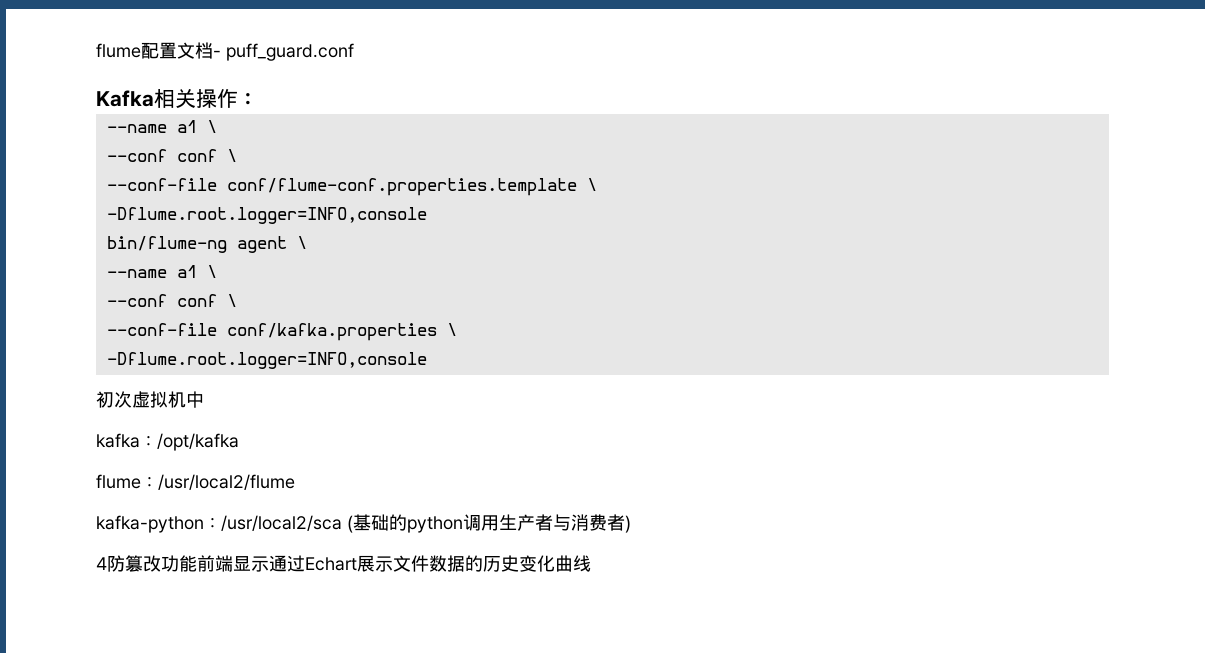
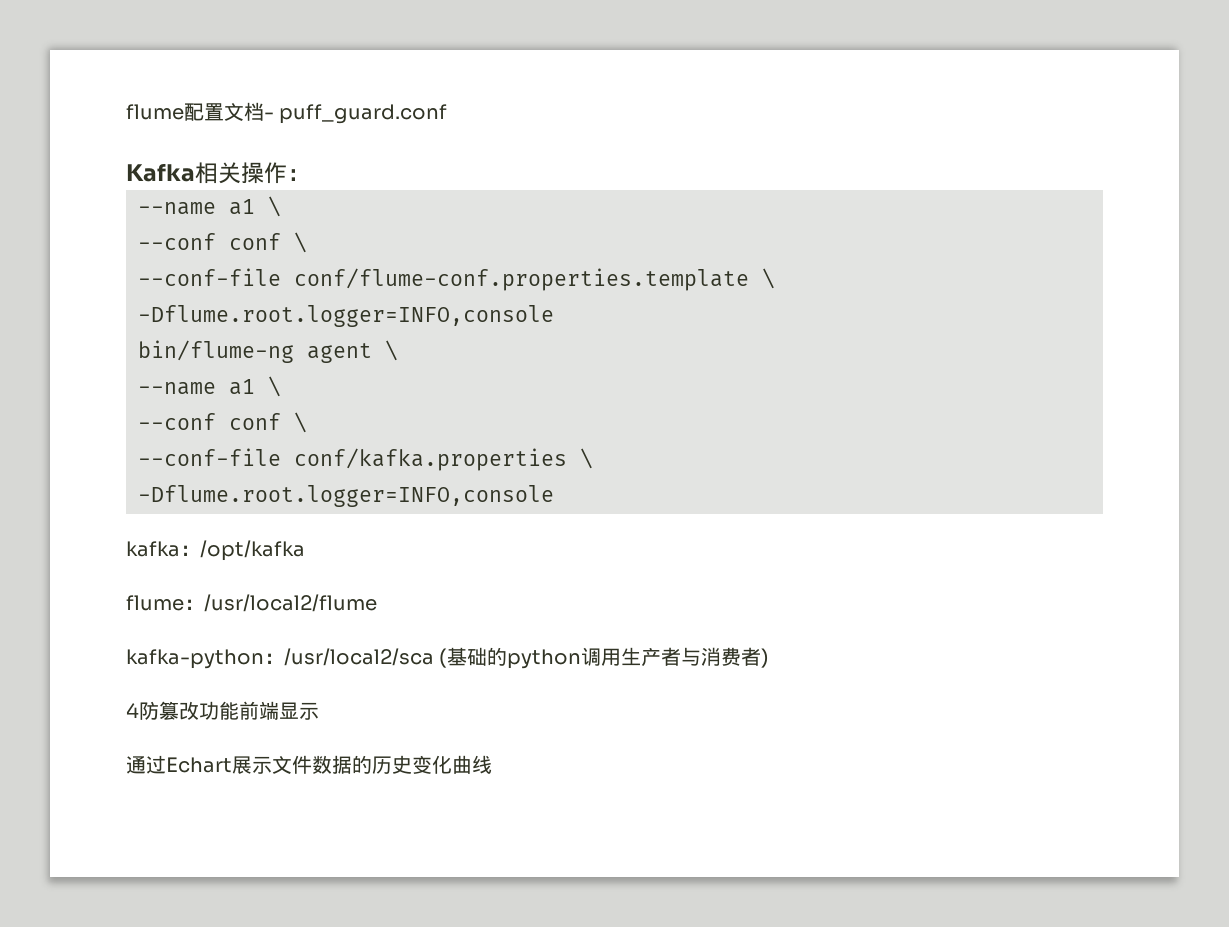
- 初次虚拟机中
- 4防篡改功能前端显示通过Echart展示文件数据的历史变化曲线
+ 4防篡改功能前端显示
+ 通过Echart展示文件数据的历史变化曲线

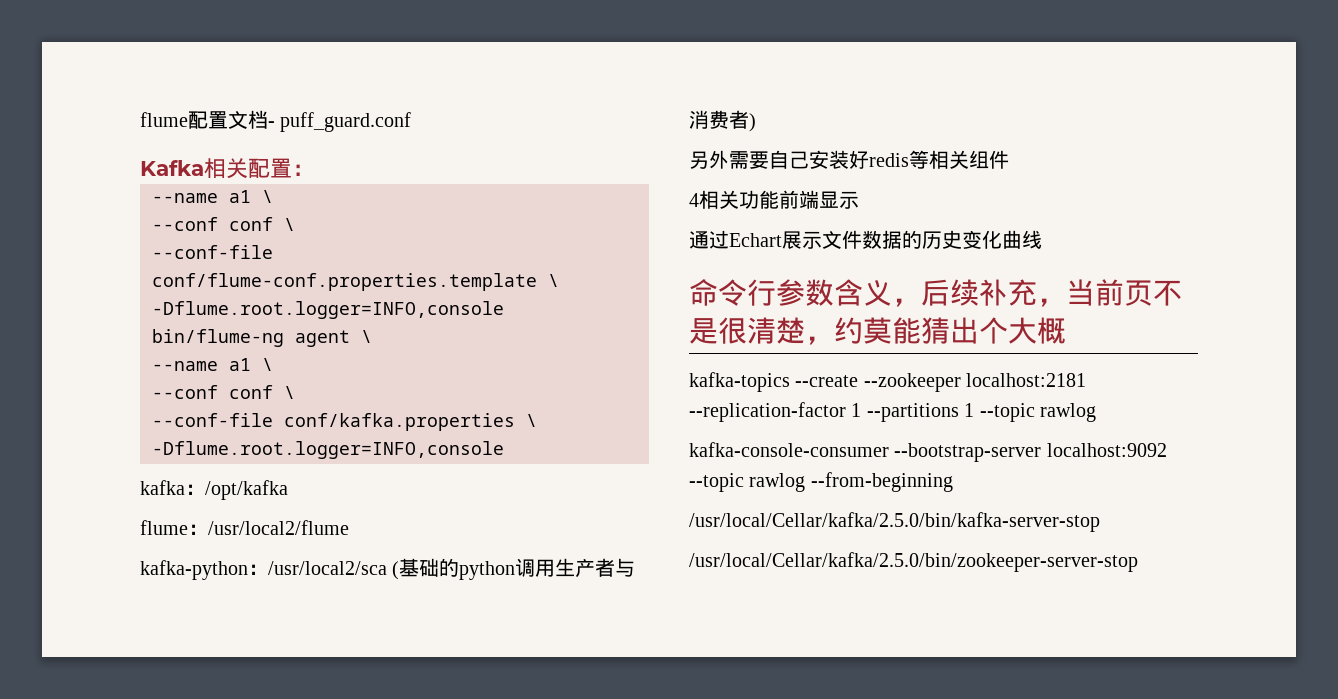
- Kafka相关操作：
+ Kafka相关配置：
+ 另外需要自己安装好redis等相关组件
- 4防篡改功能前端显示
+ 4相关功能前端显示
+ 命令行参数含义，后续补充，当前页不是很清楚，约莫能猜出个大概
+ kafka-topics --create --zookeeper localhost:2181 --replication-factor 1 --partitions 1 --topic rawlog
+ kafka-console-consumer --bootstrap-server localhost:9092 --topic rawlog --from-beginning
+ /usr/local/Cellar/kafka/2.5.0/bin/kafka-server-stop
+ /usr/local/Cellar/kafka/2.5.0/bin/zookeeper-server-stop

